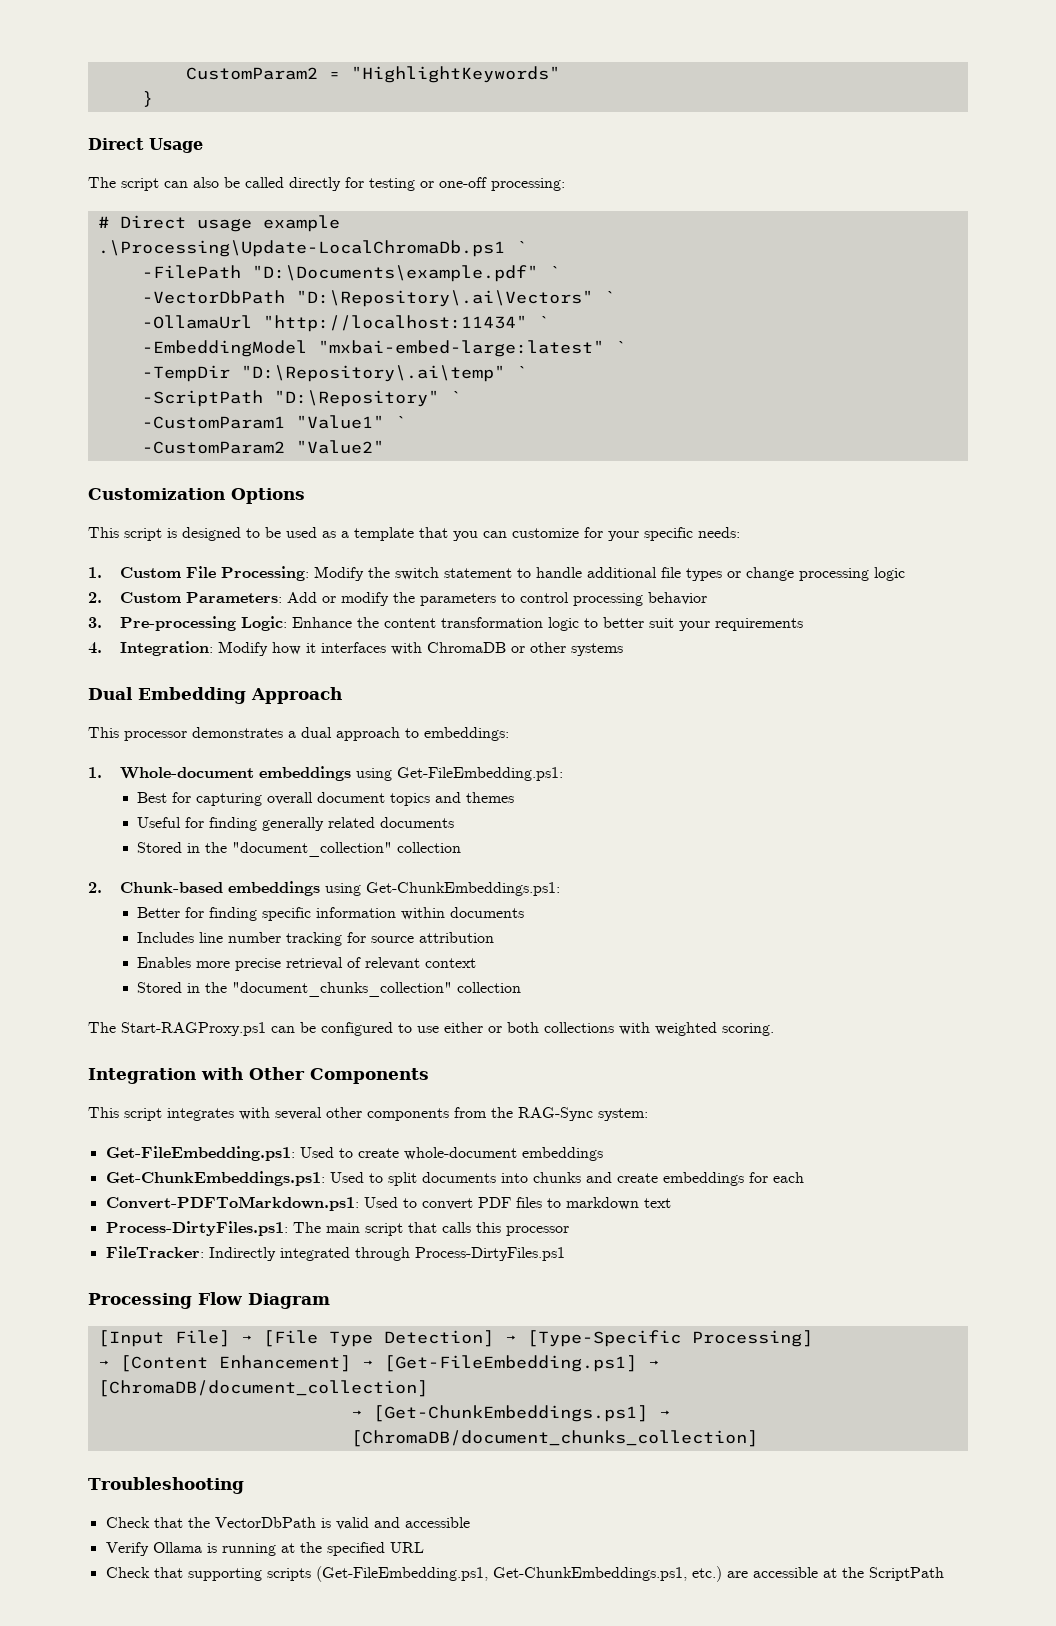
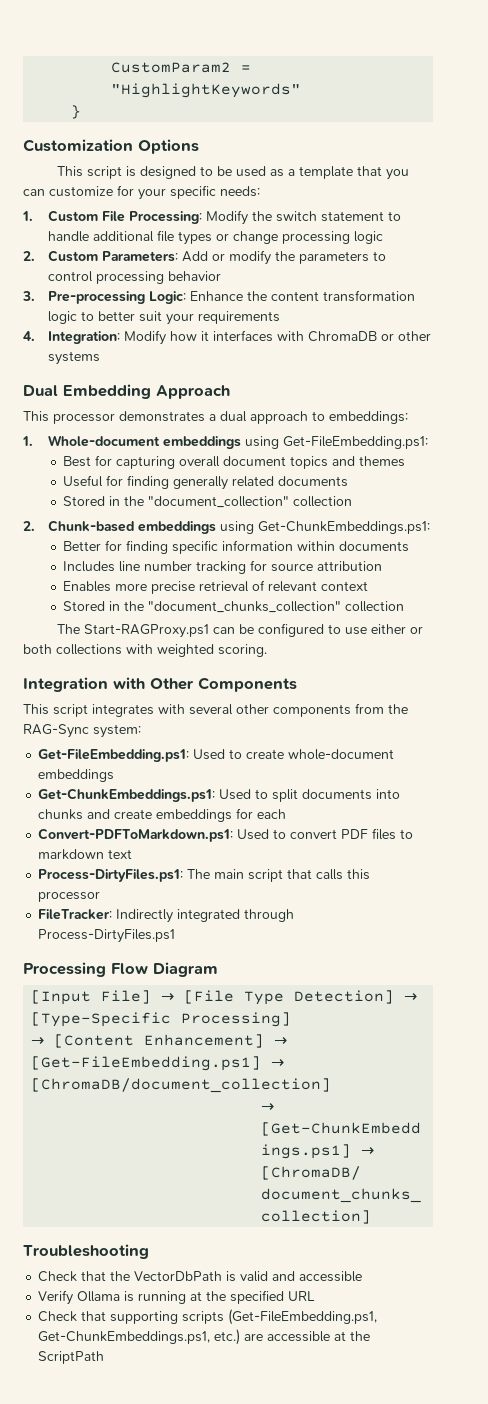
- Direct Usage
- The script can also be called directly for testing or one-off processing:
- # Direct usage example
- .\Processing\Update-LocalChromaDb.ps1 `
- -FilePath "D:\Documents\example.pdf" `
- -VectorDbPath "D:\Repository\.ai\Vectors" `
- -OllamaUrl "http://localhost:11434" `
- -EmbeddingModel "mxbai-embed-large:latest" `
- -TempDir "D:\Repository\.ai\temp" `
- -ScriptPath "D:\Repository" `
- -CustomParam1 "Value1" `
- -CustomParam2 "Value2"

